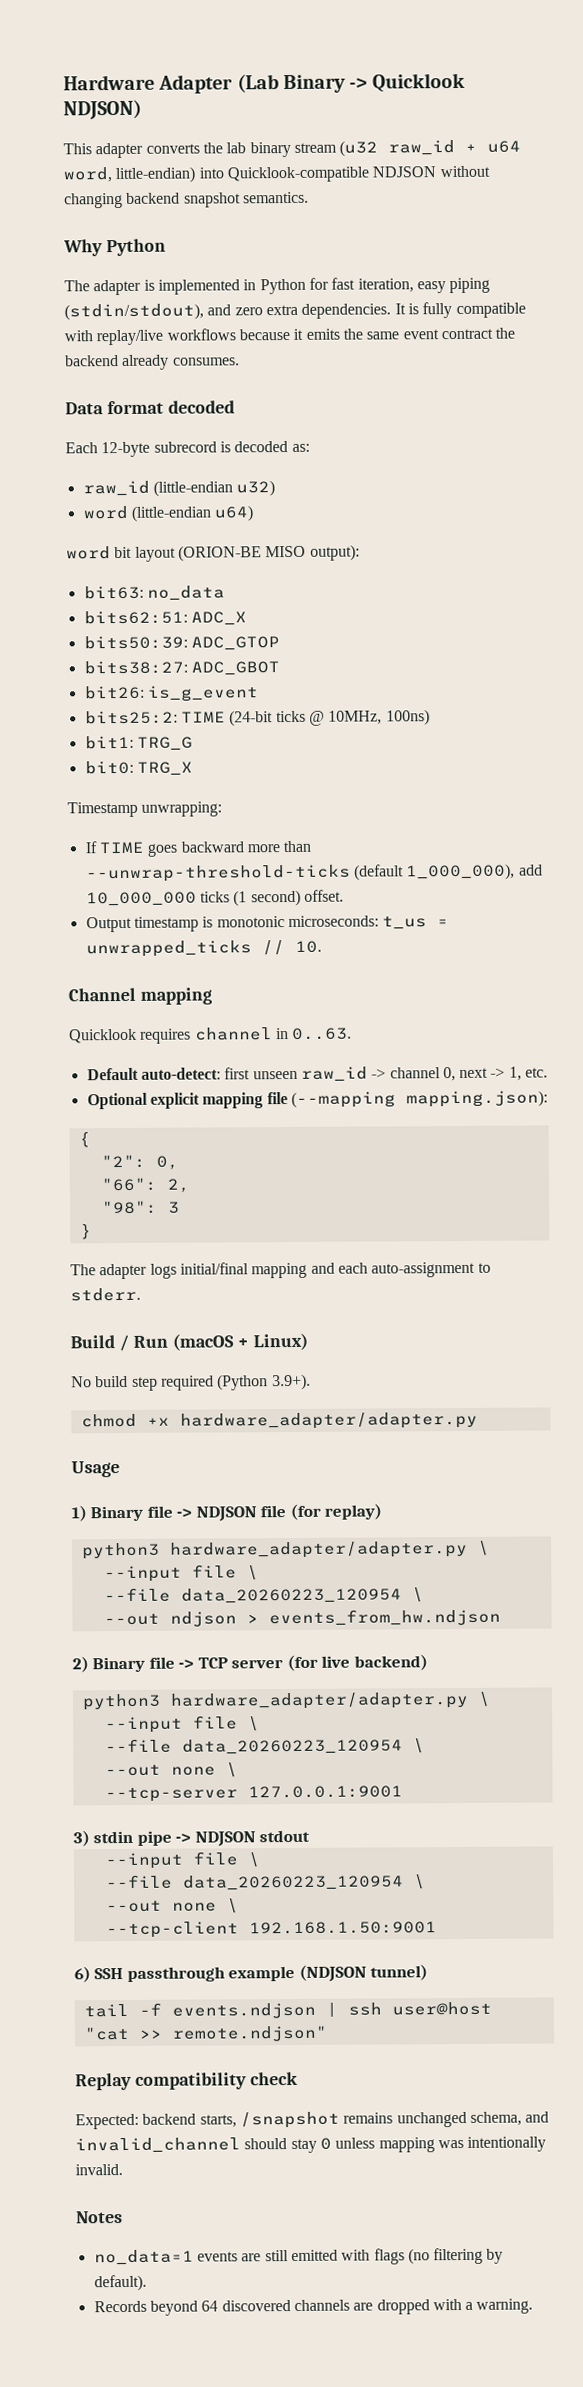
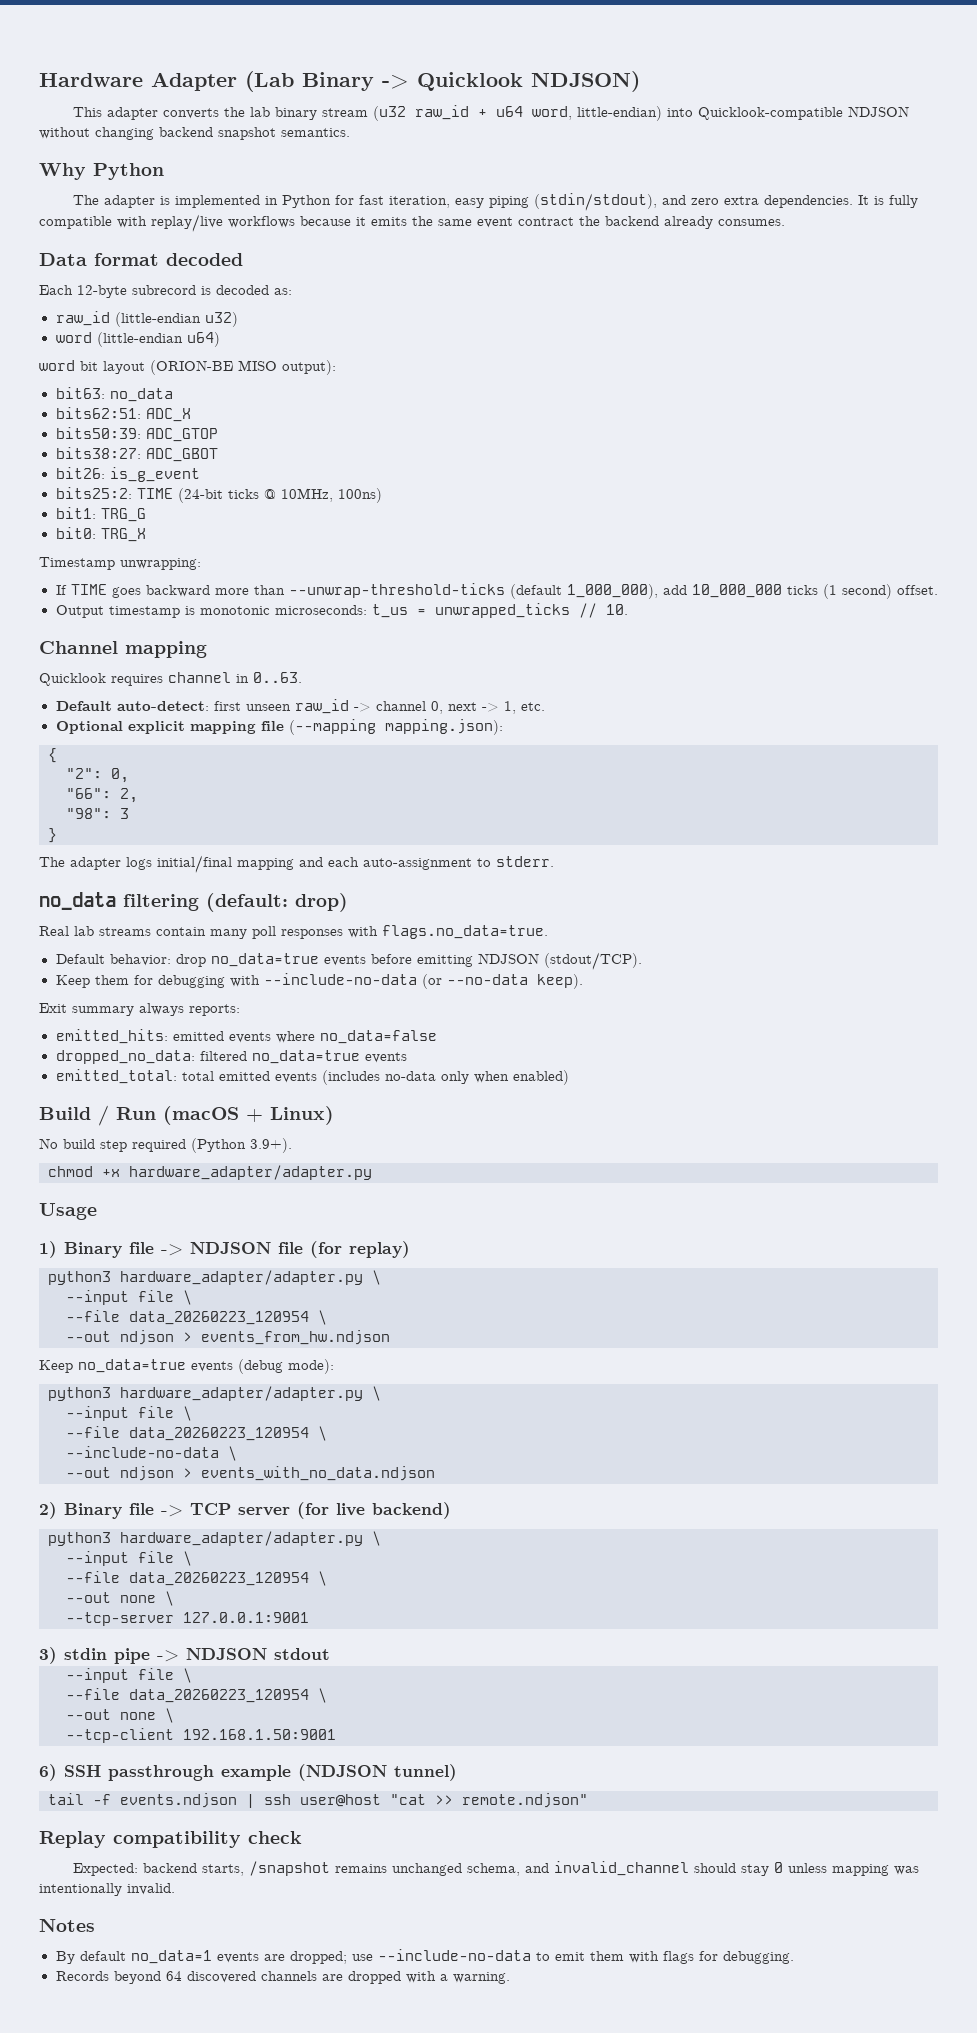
+ no_data filtering (default: drop)
+ Real lab streams contain many poll responses with flags.no_data=true.
+ Default behavior: drop no_data=true events before emitting NDJSON (stdout/TCP).
+ Keep them for debugging with --include-no-data (or --no-data keep).
+ Exit summary always reports:
+ emitted_hits: emitted events where no_data=false
+ dropped_no_data: filtered no_data=true events
+ emitted_total: total emitted events (includes no-data only when enabled)
+ Keep no_data=true events (debug mode):
+ python3 hardware_adapter/adapter.py \
+ --input file \
+ --file data_20260223_120954 \
+ --include-no-data \
+ --out ndjson > events_with_no_data.ndjson
- no_data=1 events are still emitted with flags (no filtering by default).
+ By default no_data=1 events are dropped; use --include-no-data to emit them with flags for debugging.

